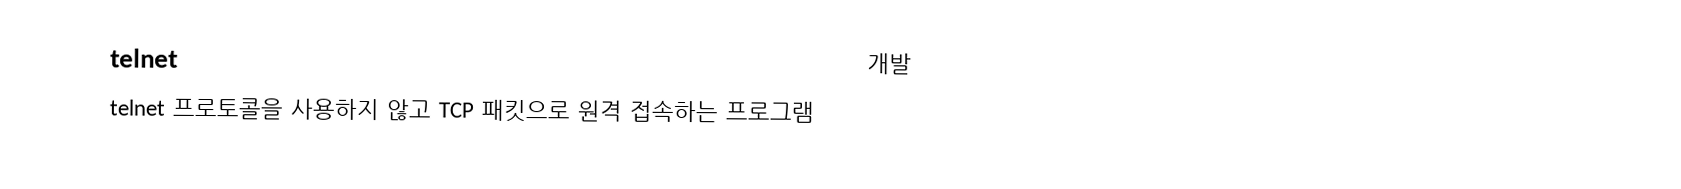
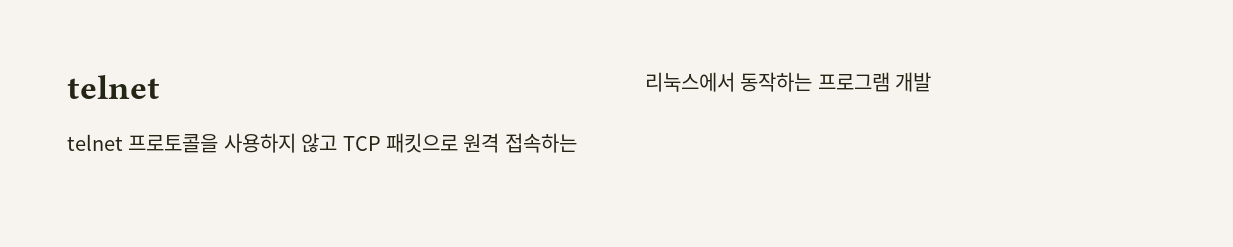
- telnet 프로토콜을 사용하지 않고 TCP 패킷으로 원격 접속하는 프로그램 개발
+ telnet 프로토콜을 사용하지 않고 TCP 패킷으로 원격 접속하는 리눅스에서 동작하는 프로그램 개발

